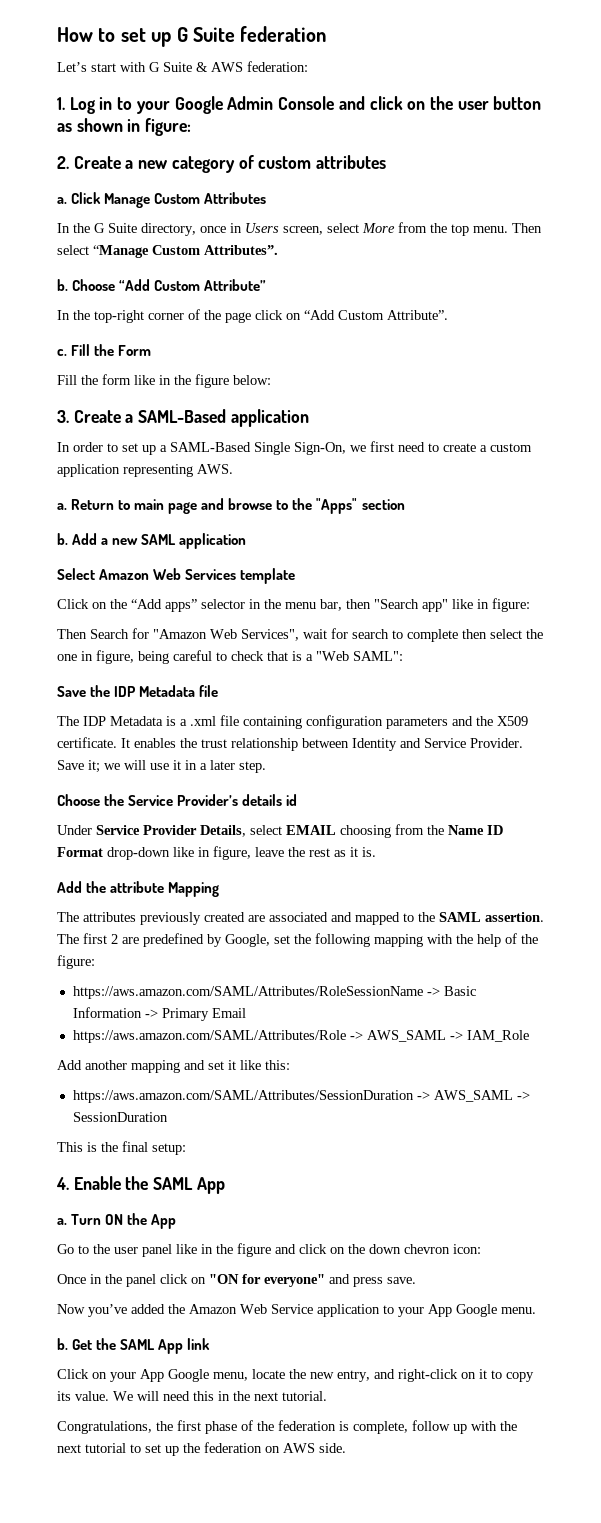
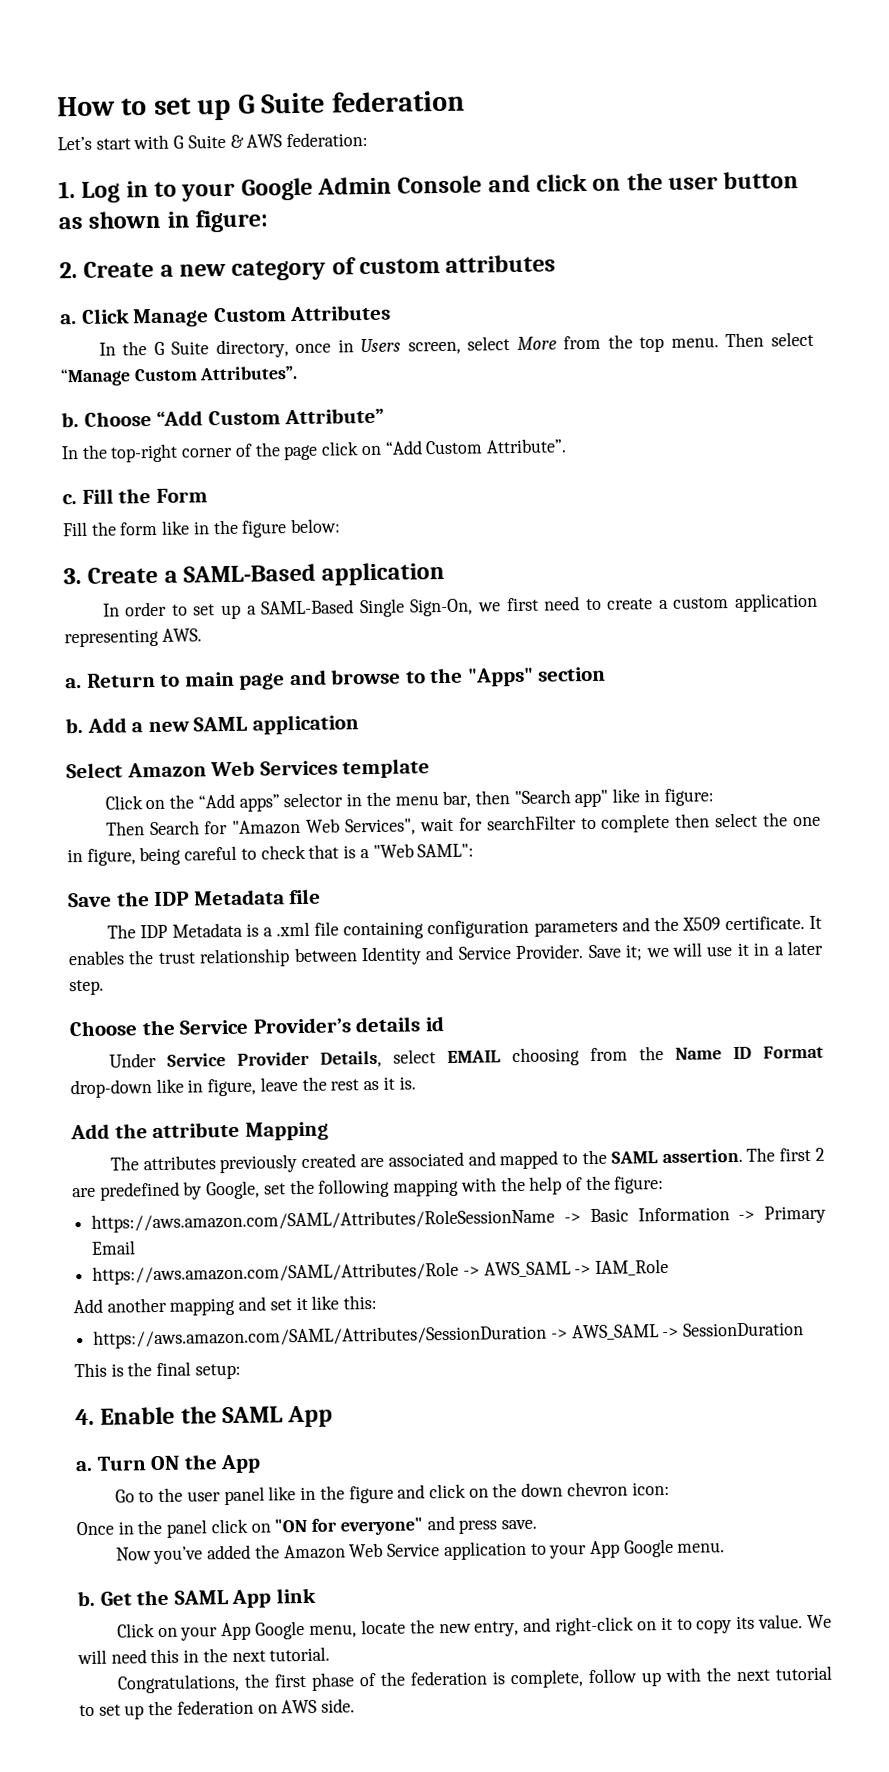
- Then Search for "Amazon Web Services", wait for search to complete then select the one in figure, being careful to check that is a "Web SAML":
+ Then Search for "Amazon Web Services", wait for searchFilter to complete then select the one in figure, being careful to check that is a "Web SAML":

